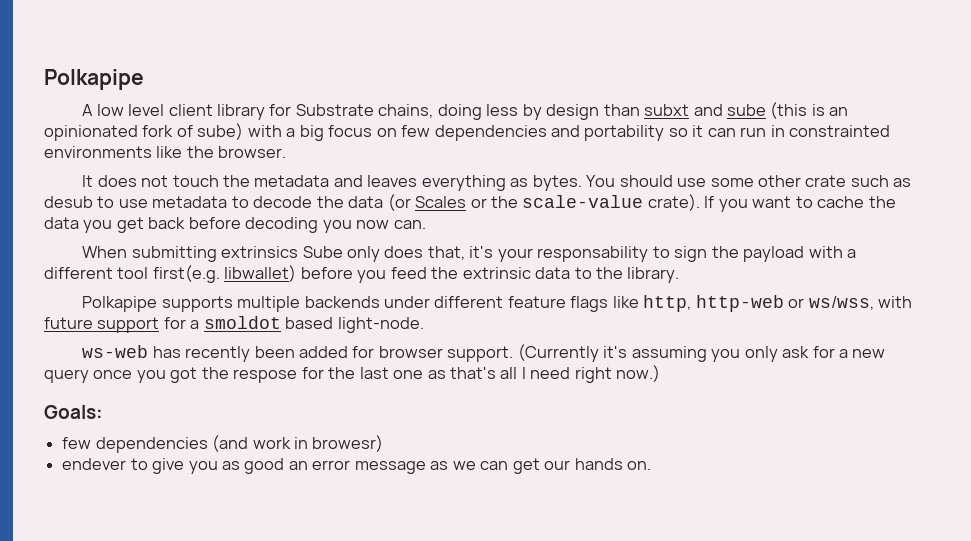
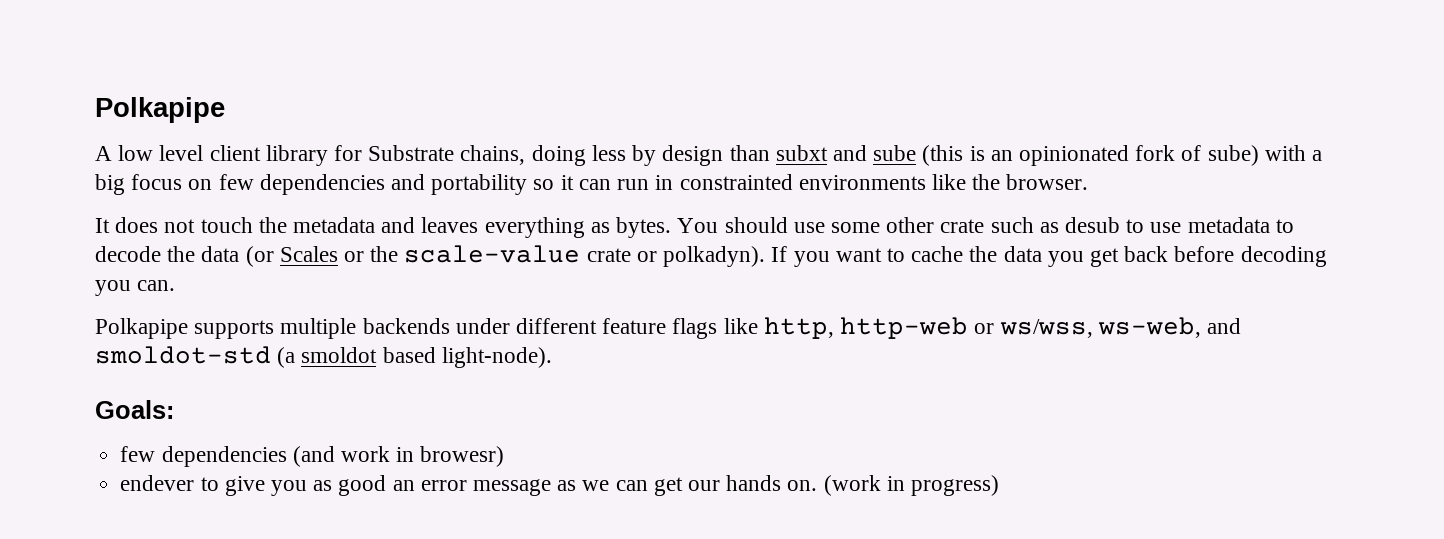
- You should use some other crate such as desub to use metadata to decode the data (or Scales or the scale-value crate).
+ You should use some other crate such as desub to use metadata to decode the data (or Scales or the scale-value crate or polkadyn).
- If you want to cache the data you get back before decoding you now can.
+ If you want to cache the data you get back before decoding you can.
- When submitting extrinsics Sube only does that, it's your responsability to sign the payload with a different tool first(e.g. libwallet) before you feed the extrinsic data to the library.
- Polkapipe supports multiple backends under different feature flags like http, http-web or ws/wss, with future support for a smoldot based light-node.
- ws-web has recently been added for browser support. (Currently it's assuming you only ask for a new query once you got the respose for the last one as that's all I need right now.)
+ Polkapipe supports multiple backends under different feature flags like http, http-web or ws/wss, ws-web, and smoldot-std (a smoldot based light-node).
+ (work in progress)

